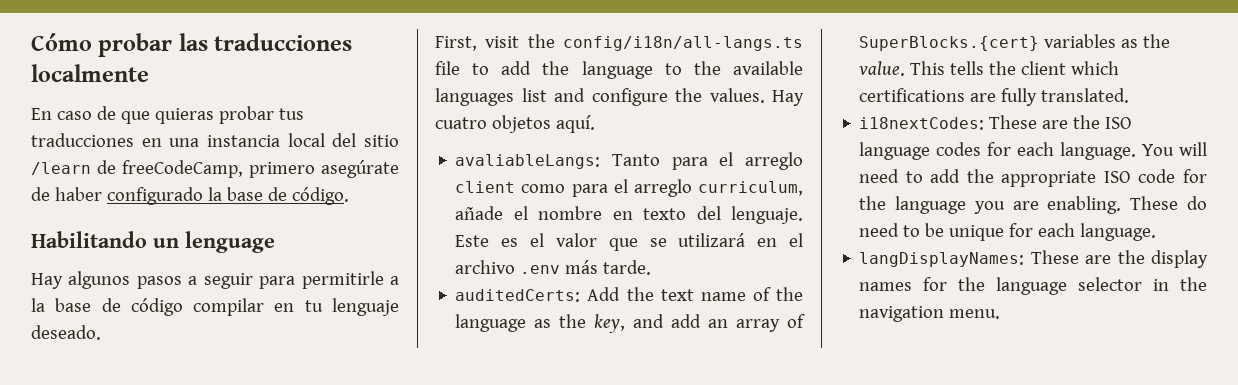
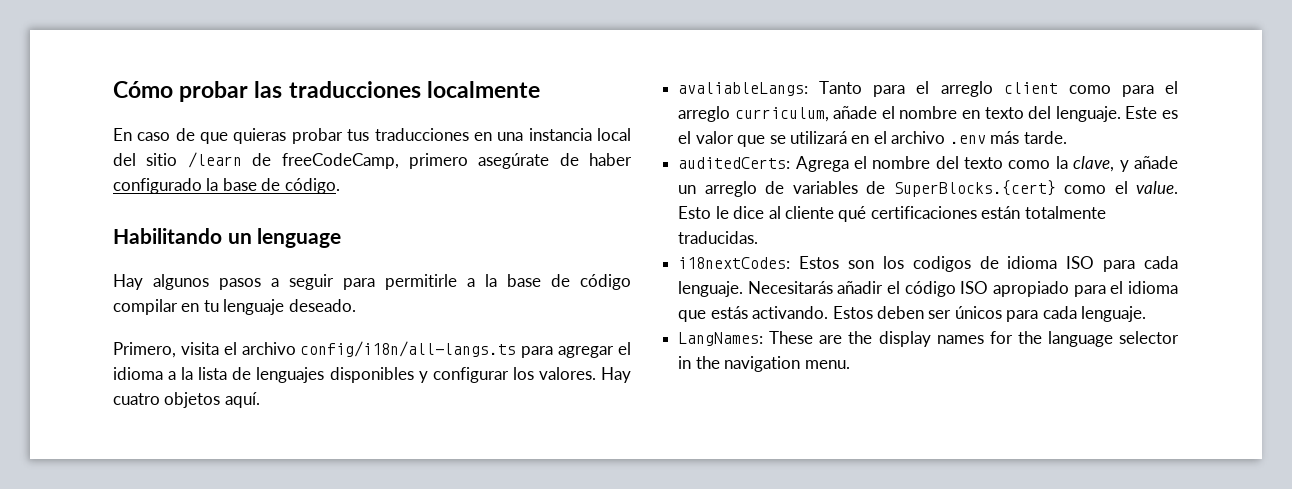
- First, visit the config/i18n/all-langs.ts file to add the language to the available languages list and configure the values.
+ Primero, visita el archivo config/i18n/all-langs.ts para agregar el idioma a la lista de lenguajes disponibles y configurar los valores.
- auditedCerts: Add the text name of the language as the key, and add an array of SuperBlocks.{cert} variables as the value. This tells the client which certifications are fully translated.
- i18nextCodes: These are the ISO language codes for each language. You will need to add the appropriate ISO code for the language you are enabling. These do need to be unique for each language.
- langDisplayNames: These are the display names for the language selector in the navigation menu.
+ auditedCerts: Agrega el nombre del texto como la clave, y añade un arreglo de variables de SuperBlocks.{cert} como el value. Esto le dice al cliente qué certificaciones están totalmente traducidas.
+ i18nextCodes: Estos son los codigos de idioma ISO para cada lenguaje. Necesitarás añadir el código ISO apropiado para el idioma que estás activando. Estos deben ser únicos para cada lenguaje.
+ LangNames: These are the display names for the language selector in the navigation menu.

